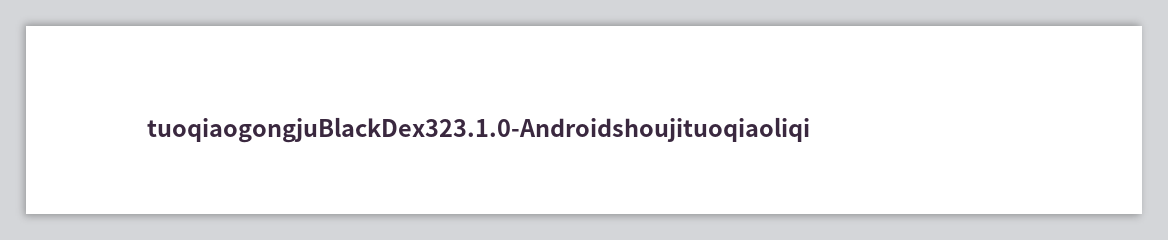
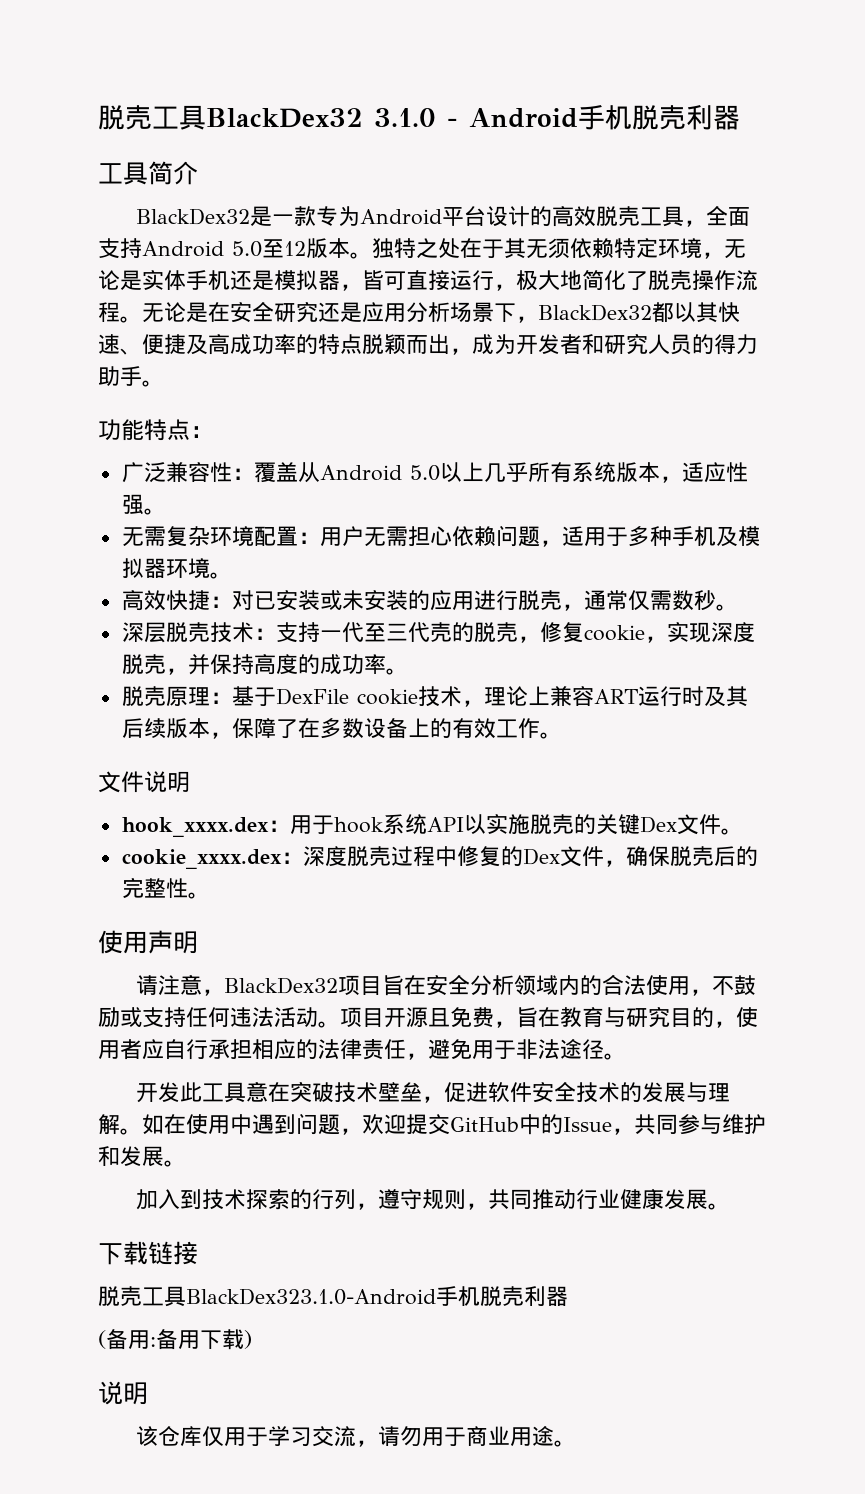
- tuoqiaogongjuBlackDex323.1.0-Androidshoujituoqiaoliqi
+ 脱壳工具BlackDex32 3.1.0 - Android手机脱壳利器
+ 工具简介
+ BlackDex32是一款专为Android平台设计的高效脱壳工具，全面支持Android 5.0至12版本。独特之处在于其无须依赖特定环境，无论是实体手机还是模拟器，皆可直接运行，极大地简化了脱壳操作流程。无论是在安全研究还是应用分析场景下，BlackDex32都以其快速、便捷及高成功率的特点脱颖而出，成为开发者和研究人员的得力助手。
+ 功能特点：
+ 广泛兼容性：覆盖从Android 5.0以上几乎所有系统版本，适应性强。
+ 无需复杂环境配置：用户无需担心依赖问题，适用于多种手机及模拟器环境。
+ 高效快捷：对已安装或未安装的应用进行脱壳，通常仅需数秒。
+ 深层脱壳技术：支持一代至三代壳的脱壳，修复cookie，实现深度脱壳，并保持高度的成功率。
+ 脱壳原理：基于DexFile cookie技术，理论上兼容ART运行时及其后续版本，保障了在多数设备上的有效工作。
+ 文件说明
+ hook_xxxx.dex：用于hook系统API以实施脱壳的关键Dex文件。
+ cookie_xxxx.dex：深度脱壳过程中修复的Dex文件，确保脱壳后的完整性。
+ 使用声明
+ 请注意，BlackDex32项目旨在安全分析领域内的合法使用，不鼓励或支持任何违法活动。项目开源且免费，旨在教育与研究目的，使用者应自行承担相应的法律责任，避免用于非法途径。
+ 开发此工具意在突破技术壁垒，促进软件安全技术的发展与理解。如在使用中遇到问题，欢迎提交GitHub中的Issue，共同参与维护和发展。
+ 加入到技术探索的行列，遵守规则，共同推动行业健康发展。
+ 下载链接
+ 脱壳工具BlackDex323.1.0-Android手机脱壳利器
+ (备用:备用下载)
+ 说明
+ 该仓库仅用于学习交流，请勿用于商业用途。

